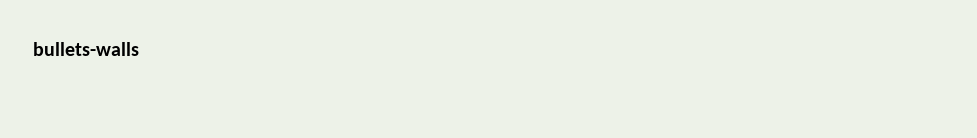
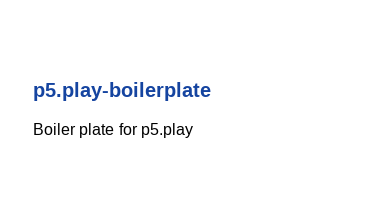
- bullets-walls
+ p5.play-boilerplate
+ Boiler plate for p5.play

